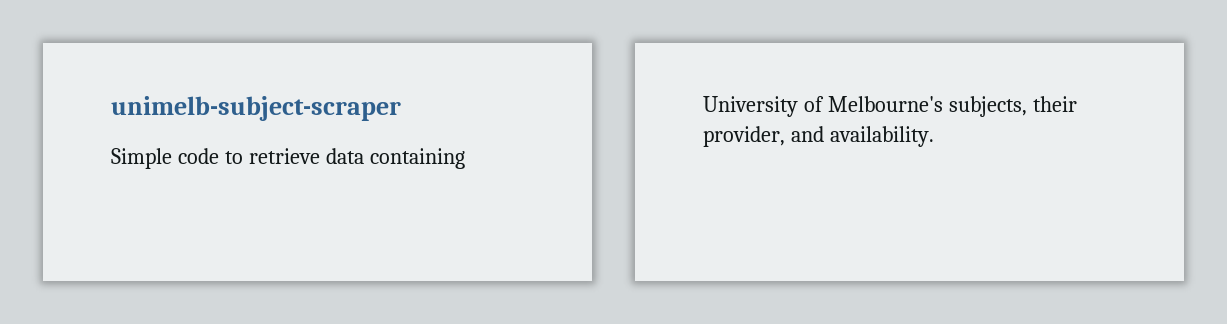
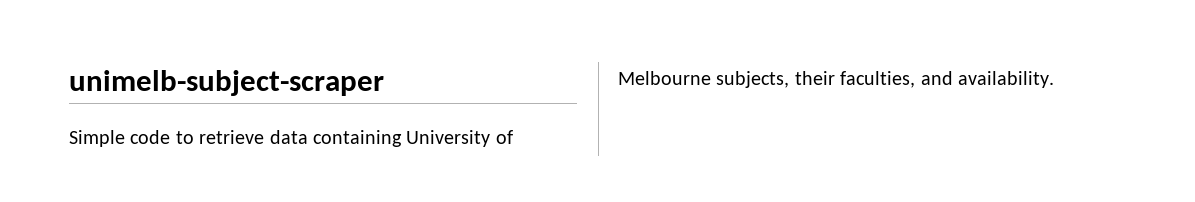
- Simple code to retrieve data containing University of Melbourne's subjects, their provider, and availability.
+ Simple code to retrieve data containing University of Melbourne subjects, their faculties, and availability.

